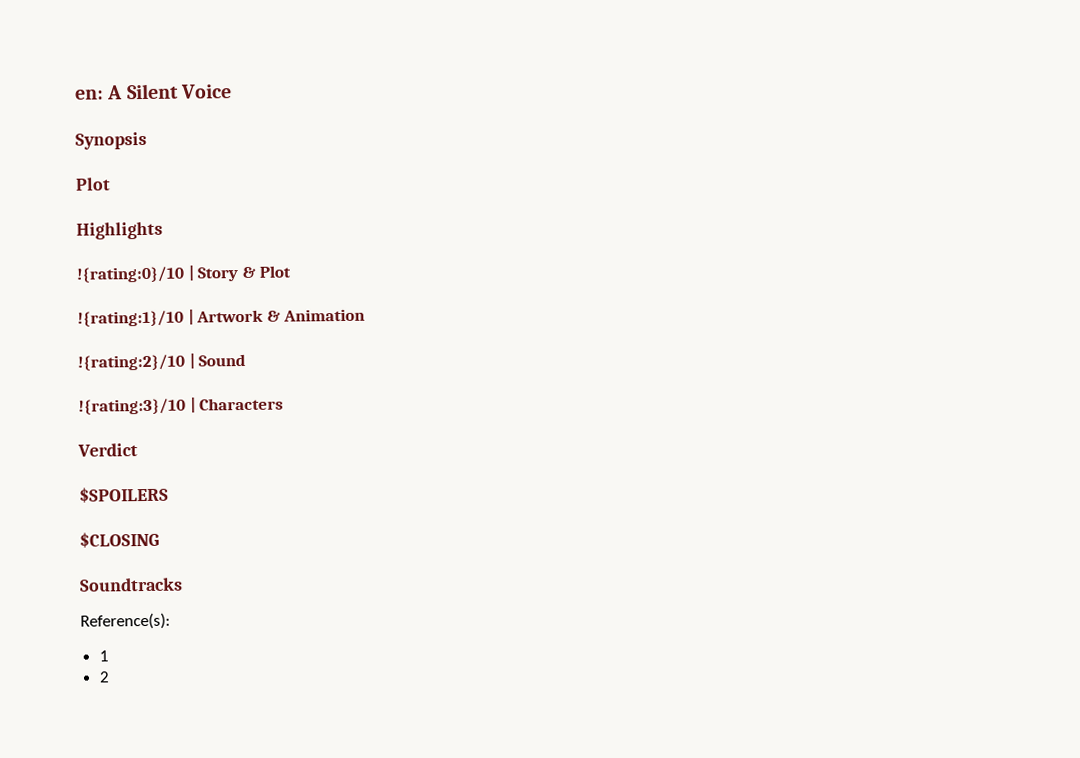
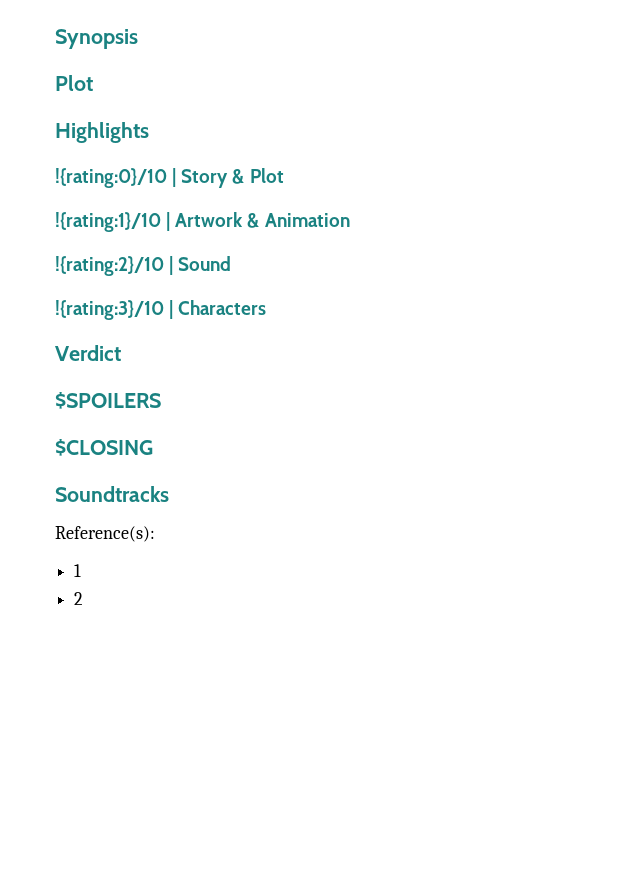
- en: A Silent Voice

